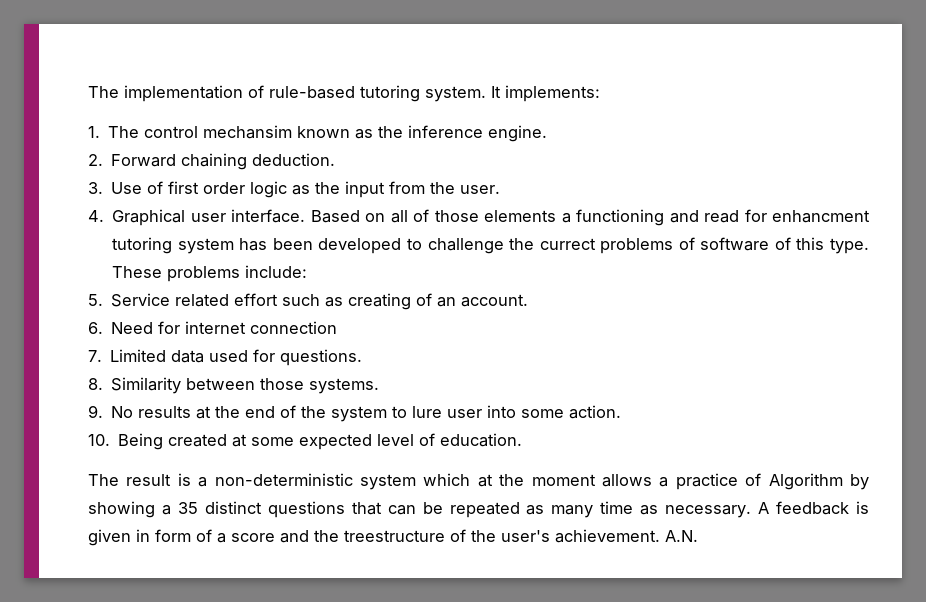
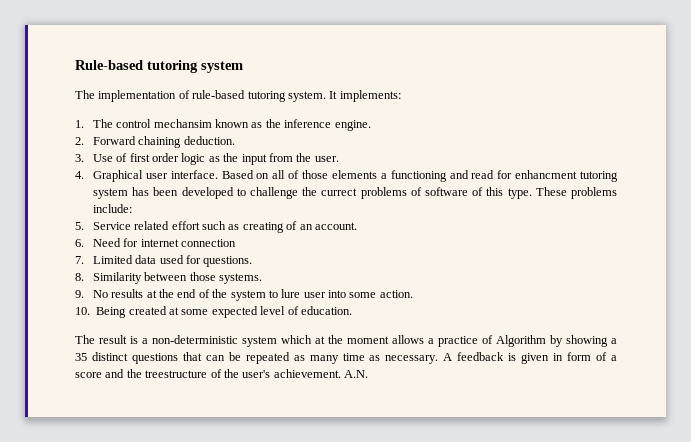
+ Rule-based tutoring system

